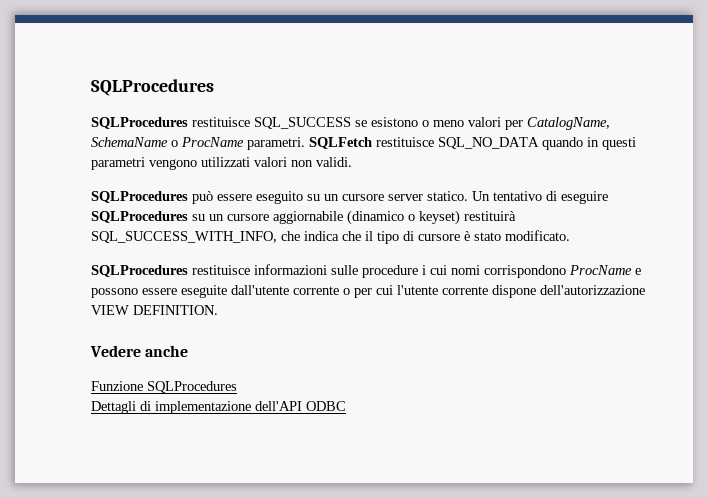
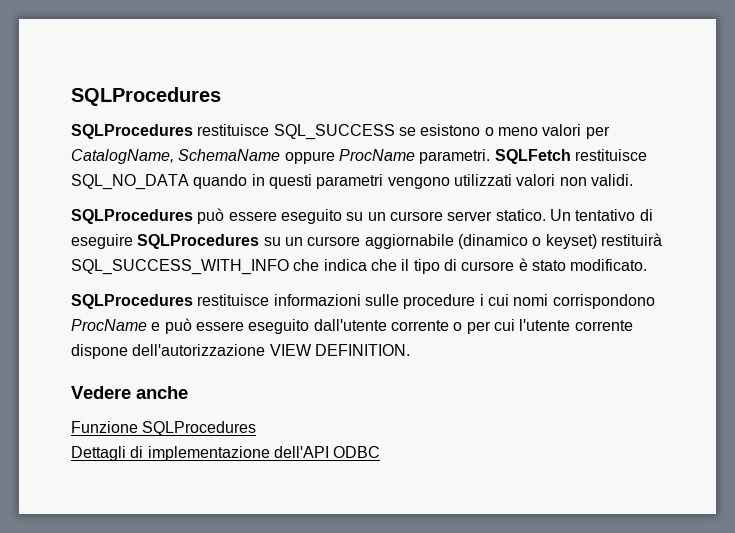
- SQLProcedures restituisce SQL_SUCCESS se esistono o meno valori per CatalogName, SchemaName o ProcName parametri.
+ SQLProcedures restituisce SQL_SUCCESS se esistono o meno valori per CatalogName, SchemaName oppure ProcName parametri.
- Un tentativo di eseguire SQLProcedures su un cursore aggiornabile (dinamico o keyset) restituirà SQL_SUCCESS_WITH_INFO, che indica che il tipo di cursore è stato modificato.
+ Un tentativo di eseguire SQLProcedures su un cursore aggiornabile (dinamico o keyset) restituirà SQL_SUCCESS_WITH_INFO che indica che il tipo di cursore è stato modificato.
- SQLProcedures restituisce informazioni sulle procedure i cui nomi corrispondono ProcName e possono essere eseguite dall'utente corrente o per cui l'utente corrente dispone dell'autorizzazione VIEW DEFINITION.
+ SQLProcedures restituisce informazioni sulle procedure i cui nomi corrispondono ProcName e può essere eseguito dall'utente corrente o per cui l'utente corrente dispone dell'autorizzazione VIEW DEFINITION.

